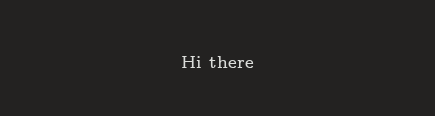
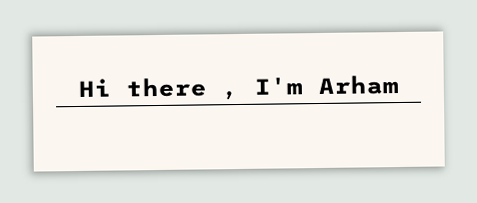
- Hi there
+ Hi there , I'm Arham

